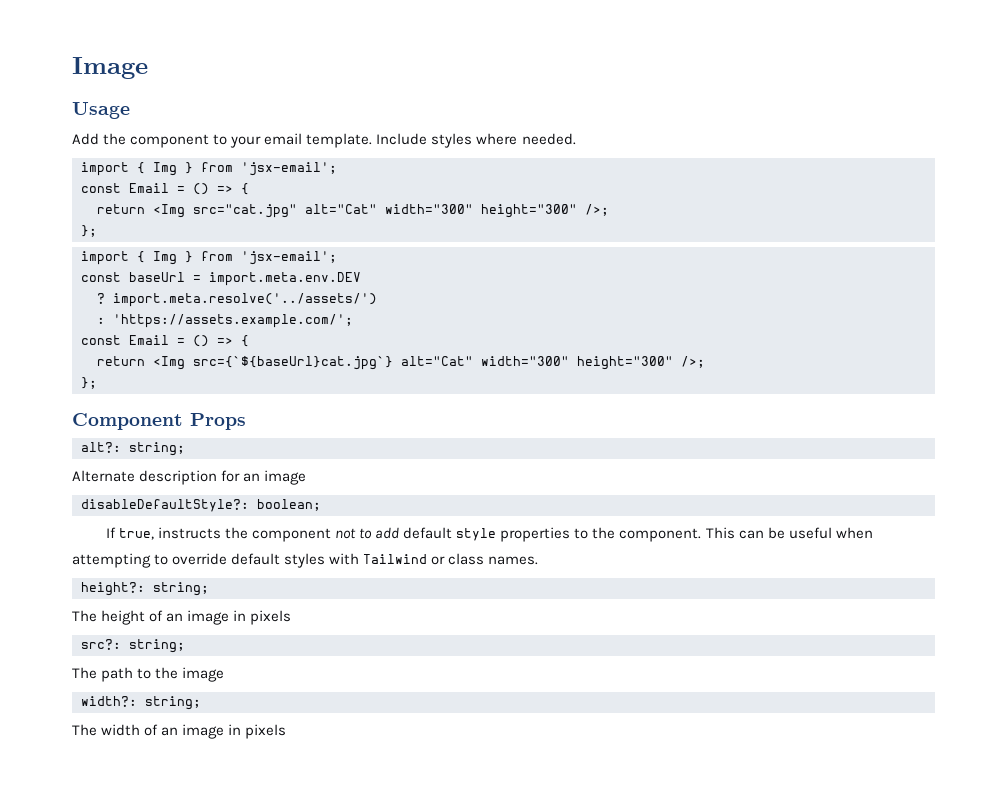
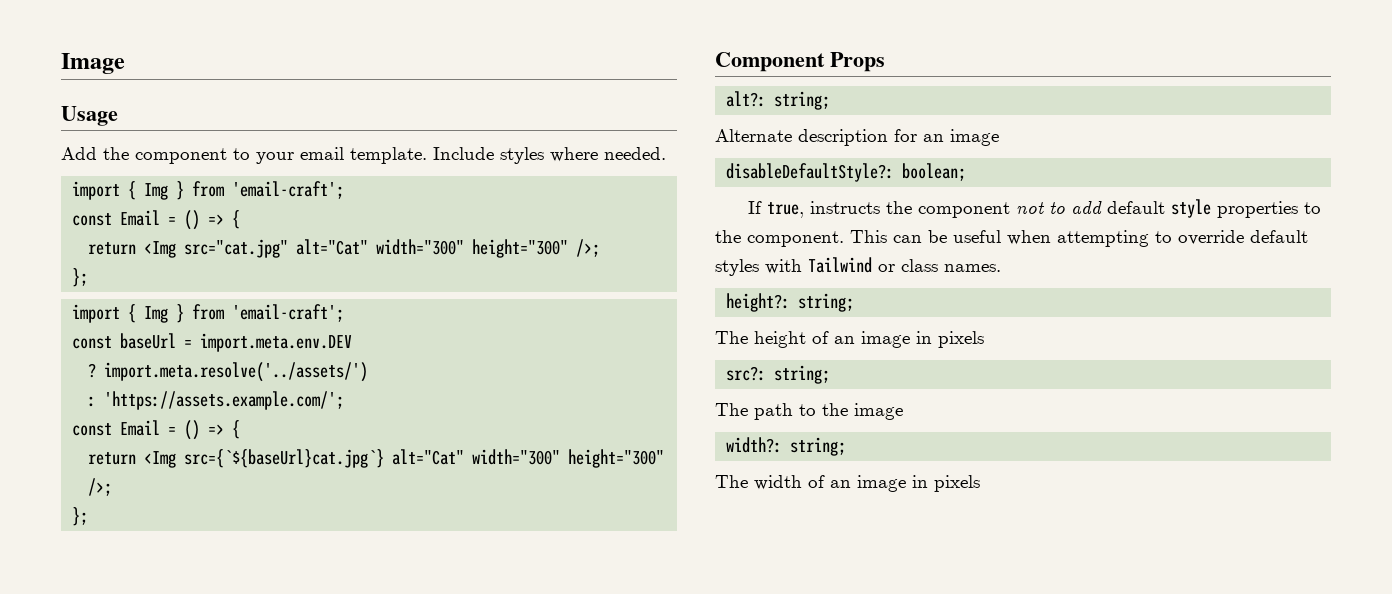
  Include styles where needed.
- import { Img } from 'jsx-email';
+ import { Img } from 'email-craft';
  return <Img src="cat.jpg" alt="Cat" width="300" height="300" />;
  };
- import { Img } from 'jsx-email';
+ import { Img } from 'email-craft';

